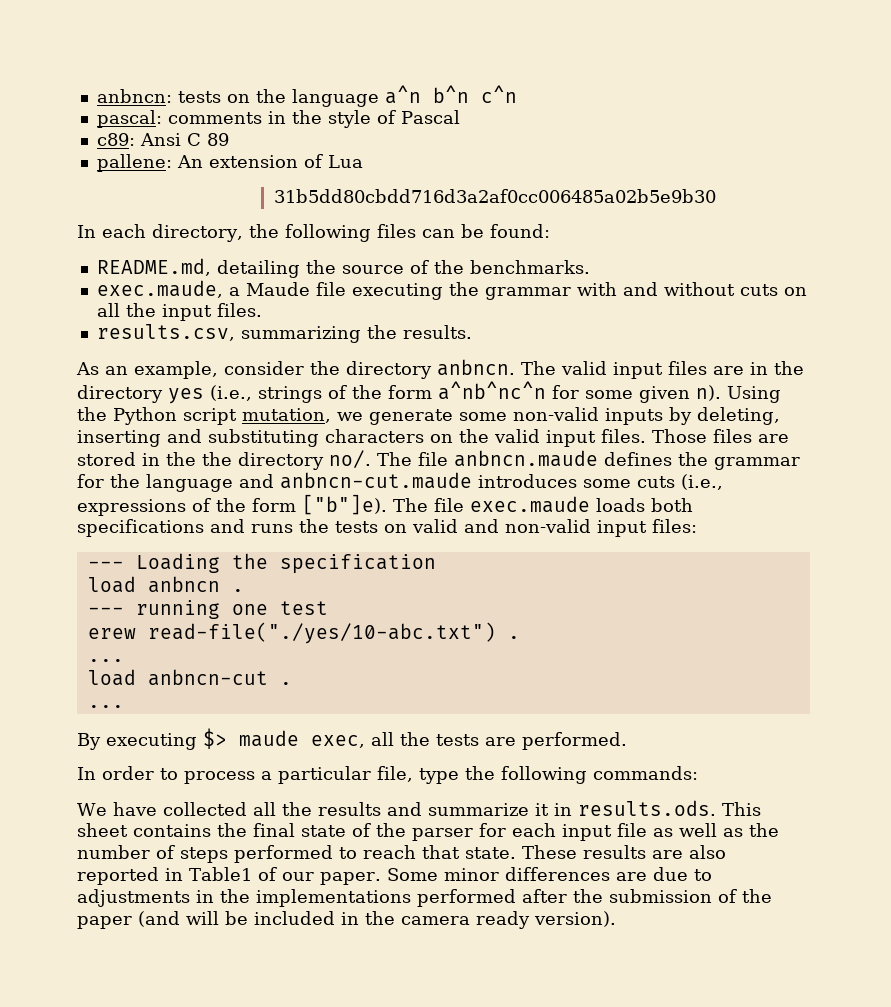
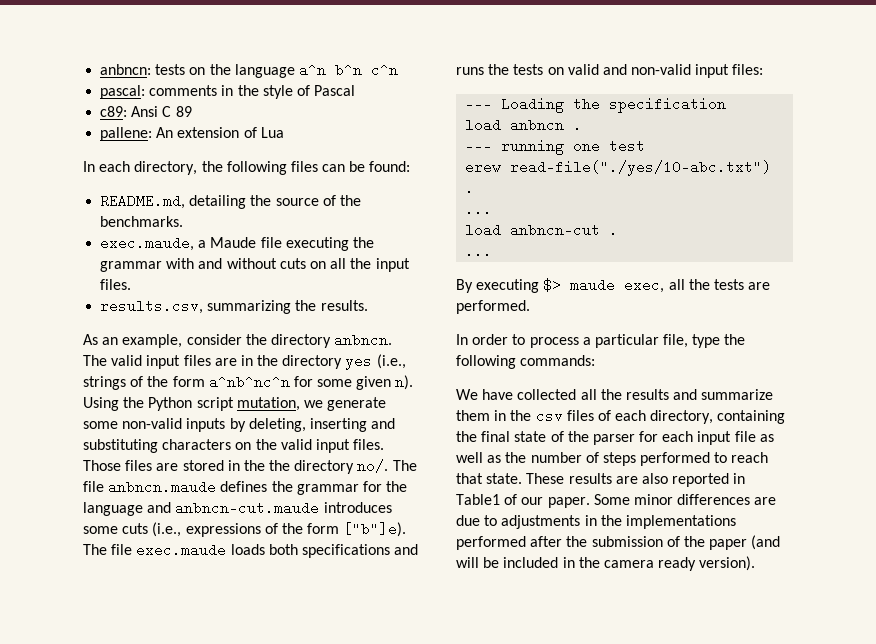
- 31b5dd80cbdd716d3a2af0cc006485a02b5e9b30
- We have collected all the results and summarize it in results.ods. This sheet contains the final state of the parser for each input file as well as the number of steps performed to reach that state.
+ We have collected all the results and summarize them in the csv files of each directory, containing the final state of the parser for each input file as well as the number of steps performed to reach that state.

